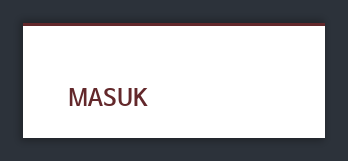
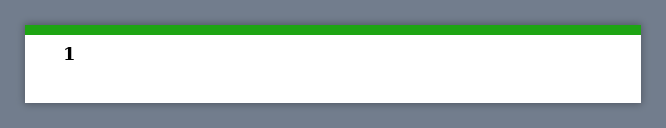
- MASUK
+ 1

